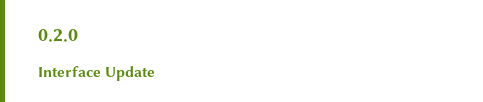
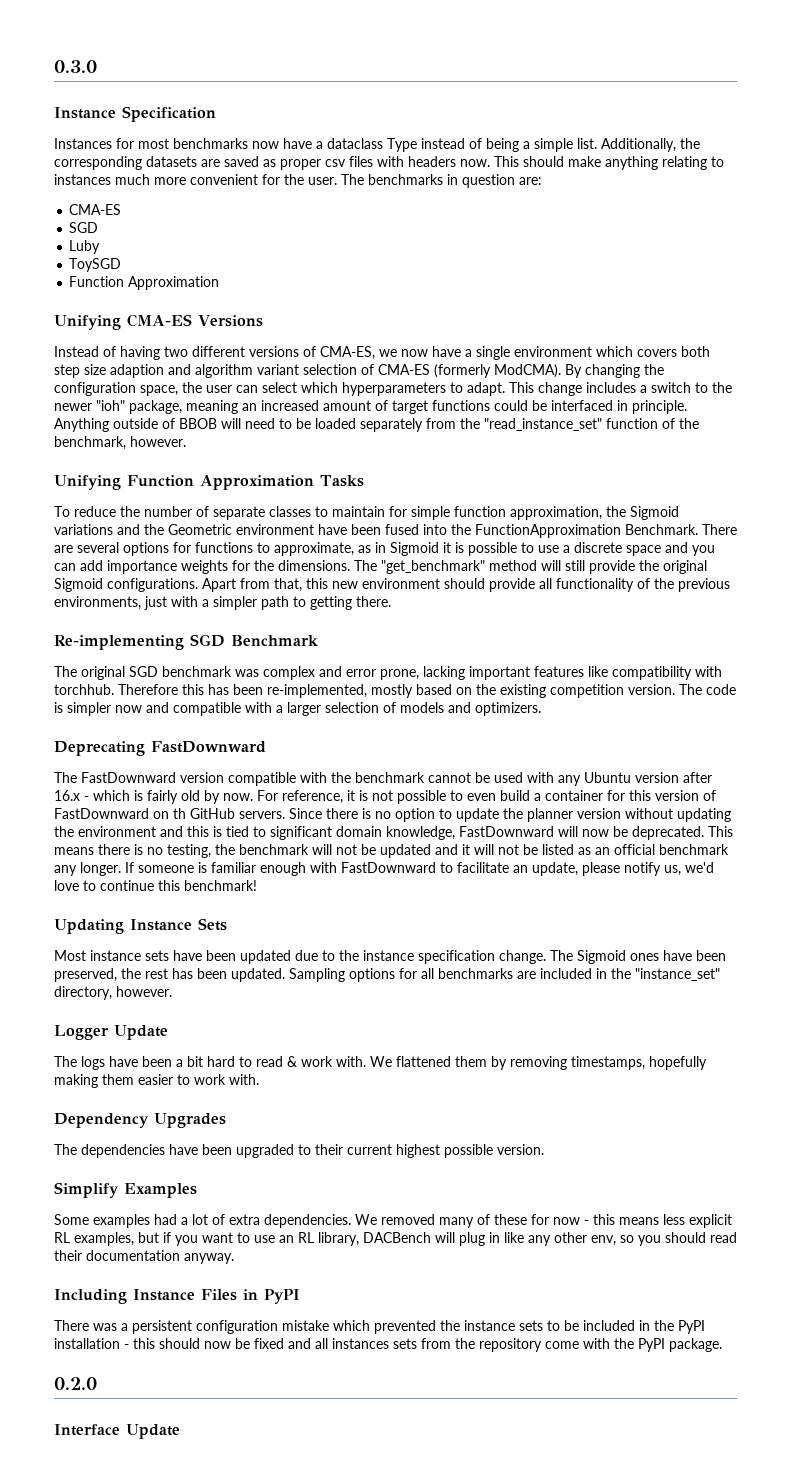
+ 0.3.0
+ Instance Specification
+ Instances for most benchmarks now have a dataclass Type instead of being a simple list. Additionally, the corresponding datasets are saved as proper csv files with headers now. This should make anything relating to instances much more convenient for the user. The benchmarks in question are:
+ CMA-ES
+ SGD
+ Luby
+ ToySGD
+ Function Approximation
+ Unifying CMA-ES Versions
+ Instead of having two different versions of CMA-ES, we now have a single environment which covers both step size adaption and algorithm variant selection of CMA-ES (formerly ModCMA). By changing the configuration space, the user can select which hyperparameters to adapt. This change includes a switch to the newer "ioh" package, meaning an increased amount of target functions could be interfaced in principle. Anything outside of BBOB will need to be loaded separately from the "read_instance_set" function of the benchmark, however.
+ Unifying Function Approximation Tasks
+ To reduce the number of separate classes to maintain for simple function approximation, the Sigmoid variations and the Geometric environment have been fused into the FunctionApproximation Benchmark. There are several options for functions to approximate, as in Sigmoid it is possible to use a discrete space and you can add importance weights for the dimensions. The "get_benchmark" method will still provide the original Sigmoid configurations. Apart from that, this new environment should provide all functionality of the previous environments, just with a simpler path to getting there.
+ Re-implementing SGD Benchmark
+ The original SGD benchmark was complex and error prone, lacking important features like compatibility with torchhub. Therefore this has been re-implemented, mostly based on the existing competition version. The code is simpler now and compatible with a larger selection of models and optimizers.
+ Deprecating FastDownward
+ The FastDownward version compatible with the benchmark cannot be used with any Ubuntu version after 16.x - which is fairly old by now. For reference, it is not possible to even build a container for this version of FastDownward on th GitHub servers. Since there is no option to update the planner version without updating the environment and this is tied to significant domain knowledge, FastDownward will now be deprecated. This means there is no testing, the benchmark will not be updated and it will not be listed as an official benchmark any longer. If someone is familiar enough with FastDownward to facilitate an update, please notify us, we'd love to continue this benchmark!
+ Updating Instance Sets
+ Most instance sets have been updated due to the instance specification change. The Sigmoid ones have been preserved, the rest has been updated. Sampling options for all benchmarks are included in the "instance_set" directory, however.
+ Logger Update
+ The logs have been a bit hard to read & work with. We flattened them by removing timestamps, hopefully making them easier to work with.
+ Dependency Upgrades
+ The dependencies have been upgraded to their current highest possible version.
+ Simplify Examples
+ Some examples had a lot of extra dependencies. We removed many of these for now - this means less explicit RL examples, but if you want to use an RL library, DACBench will plug in like any other env, so you should read their documentation anyway.
+ Including Instance Files in PyPI
+ There was a persistent configuration mistake which prevented the instance sets to be included in the PyPI installation - this should now be fixed and all instances sets from the repository come with the PyPI package.

